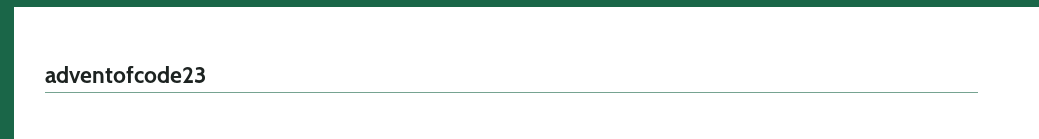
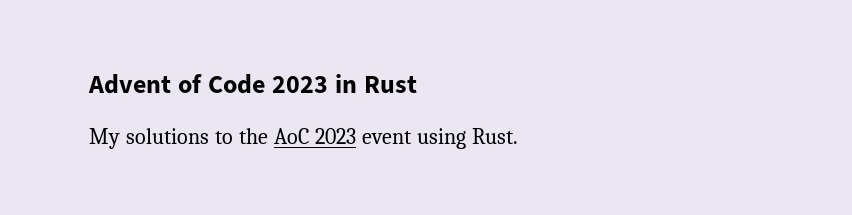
- adventofcode23
+ Advent of Code 2023 in Rust
+ My solutions to the AoC 2023 event using Rust.

